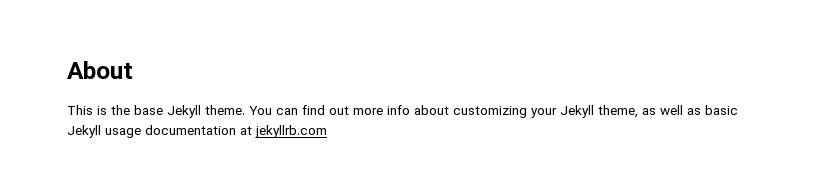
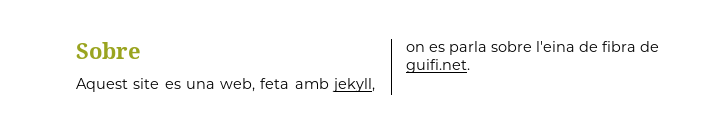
- About
- This is the base Jekyll theme. You can find out more info about customizing your Jekyll theme, as well as basic Jekyll usage documentation at jekyllrb.com
+ Sobre
+ Aquest site es una web, feta amb jekyll, on es parla sobre l'eina de fibra de guifi.net.

